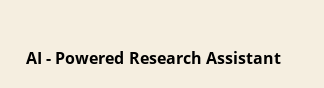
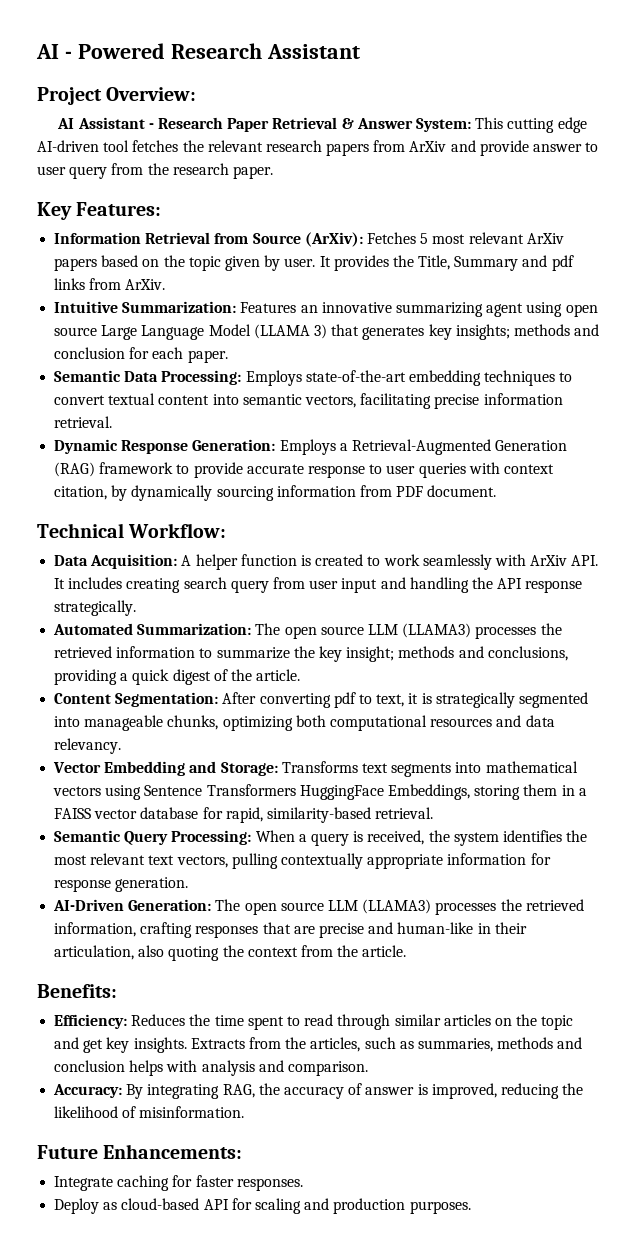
+ Project Overview:
+ AI Assistant - Research Paper Retrieval & Answer System: This cutting edge AI-driven tool fetches the relevant research papers from ArXiv and provide answer to user query from the research paper.
+ Key Features:
+ Information Retrieval from Source (ArXiv): Fetches 5 most relevant ArXiv papers based on the topic given by user. It provides the Title, Summary and pdf links from ArXiv.
+ Intuitive Summarization: Features an innovative summarizing agent using open source Large Language Model (LLAMA 3) that generates key insights; methods and conclusion for each paper.
+ Semantic Data Processing: Employs state-of-the-art embedding techniques to convert textual content into semantic vectors, facilitating precise information retrieval.
+ Dynamic Response Generation: Employs a Retrieval-Augmented Generation (RAG) framework to provide accurate response to user queries with context citation, by dynamically sourcing information from PDF document.
+ Technical Workflow:
+ Data Acquisition: A helper function is created to work seamlessly with ArXiv API. It includes creating search query from user input and handling the API response strategically.
+ Automated Summarization: The open source LLM (LLAMA3) processes the retrieved information to summarize the key insight; methods and conclusions, providing a quick digest of the article.
+ Content Segmentation: After converting pdf to text, it is strategically segmented into manageable chunks, optimizing both computational resources and data relevancy.
+ Vector Embedding and Storage: Transforms text segments into mathematical vectors using Sentence Transformers HuggingFace Embeddings, storing them in a FAISS vector database for rapid, similarity-based retrieval.
+ Semantic Query Processing: When a query is received, the system identifies the most relevant text vectors, pulling contextually appropriate information for response generation.
+ AI-Driven Generation: The open source LLM (LLAMA3) processes the retrieved information, crafting responses that are precise and human-like in their articulation, also quoting the context from the article.
+ Benefits:
+ Efficiency: Reduces the time spent to read through similar articles on the topic and get key insights. Extracts from the articles, such as summaries, methods and conclusion helps with analysis and comparison.
+ Accuracy: By integrating RAG, the accuracy of answer is improved, reducing the likelihood of misinformation.
+ Future Enhancements:
+ Integrate caching for faster responses.
+ Deploy as cloud-based API for scaling and production purposes.

